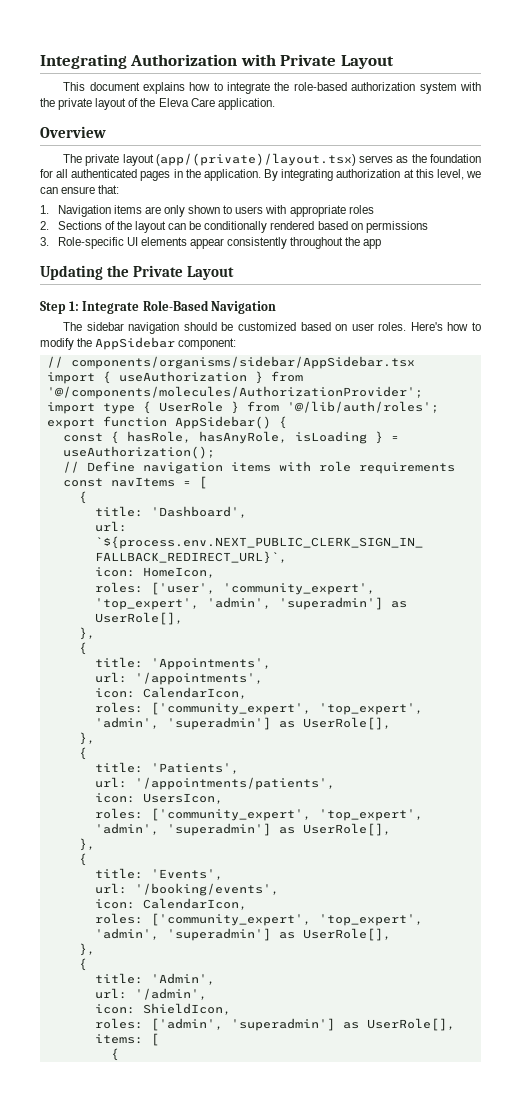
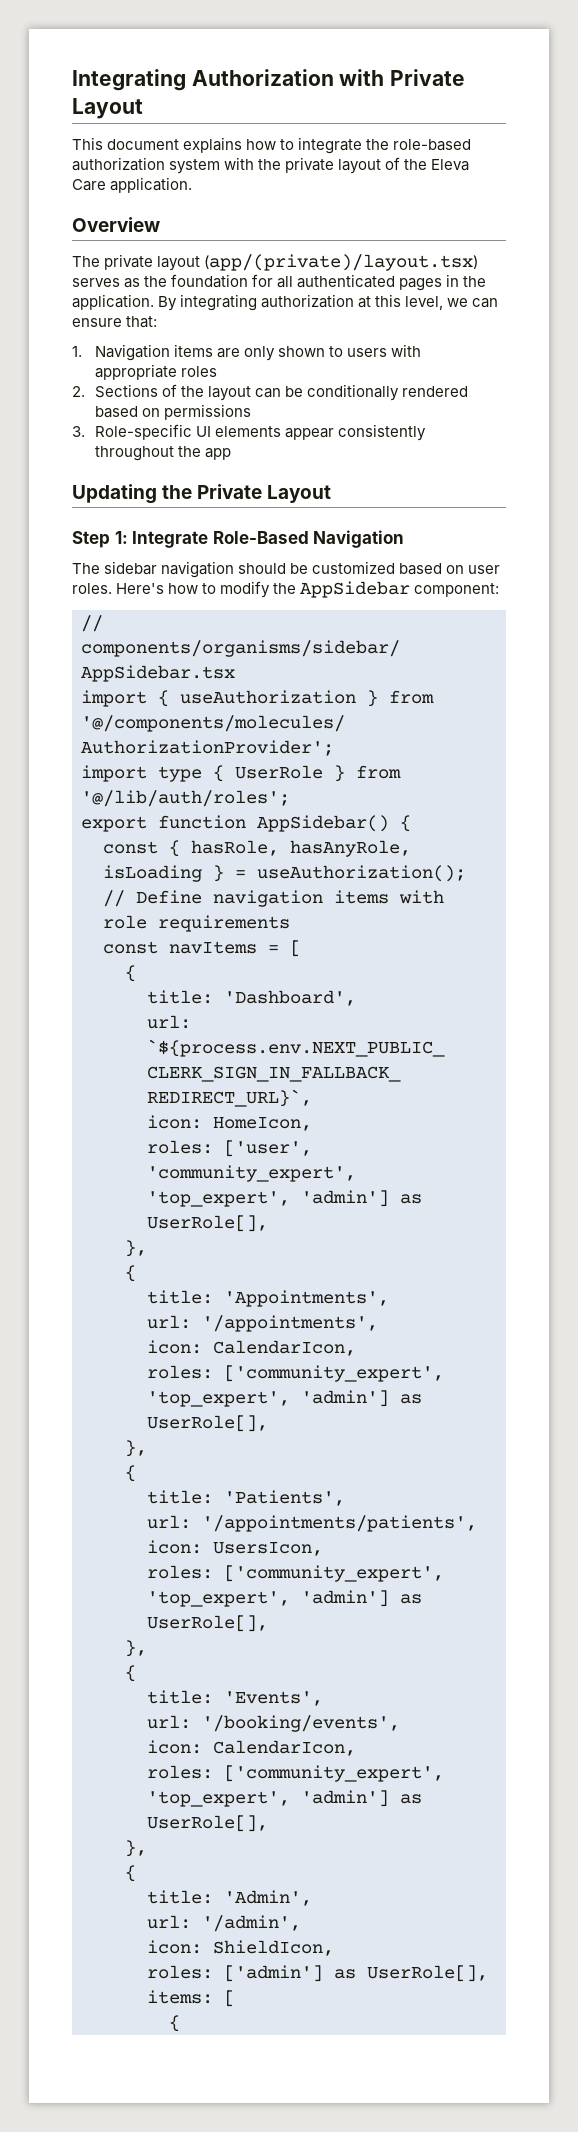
- roles: ['user', 'community_expert', 'top_expert', 'admin', 'superadmin'] as UserRole[],
+ roles: ['user', 'community_expert', 'top_expert', 'admin'] as UserRole[],
  url: '/appointments',
  icon: CalendarIcon,
- roles: ['community_expert', 'top_expert', 'admin', 'superadmin'] as UserRole[],
+ roles: ['community_expert', 'top_expert', 'admin'] as UserRole[],
  icon: UsersIcon,
- roles: ['community_expert', 'top_expert', 'admin', 'superadmin'] as UserRole[],
+ roles: ['community_expert', 'top_expert', 'admin'] as UserRole[],
  url: '/booking/events',
  icon: CalendarIcon,
- roles: ['community_expert', 'top_expert', 'admin', 'superadmin'] as UserRole[],
+ roles: ['community_expert', 'top_expert', 'admin'] as UserRole[],
- roles: ['admin', 'superadmin'] as UserRole[],
+ roles: ['admin'] as UserRole[],

